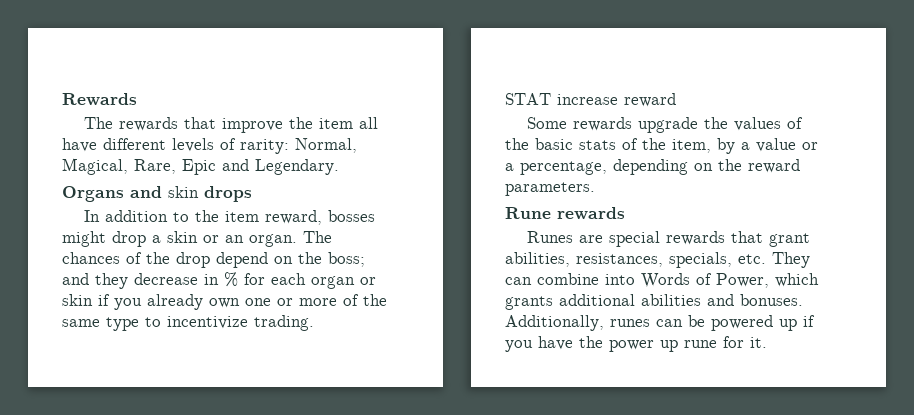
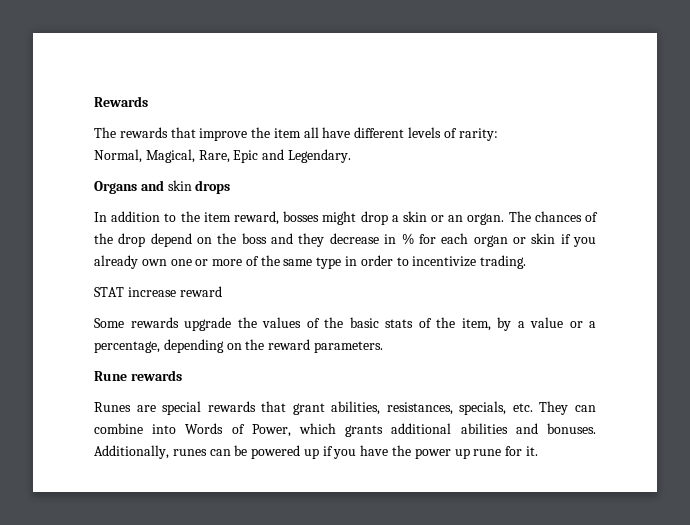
- The rewards that improve the item all have different levels of rarity: Normal, Magical, Rare, Epic and Legendary.
+ The rewards that improve the item all have different levels of rarity:
+ Normal, Magical, Rare, Epic and Legendary.
- The chances of the drop depend on the boss; and they decrease in % for each organ or skin if you already own one or more of the same type to incentivize trading.
+ The chances of the drop depend on the boss and they decrease in % for each organ or skin if you already own one or more of the same type in order to incentivize trading.

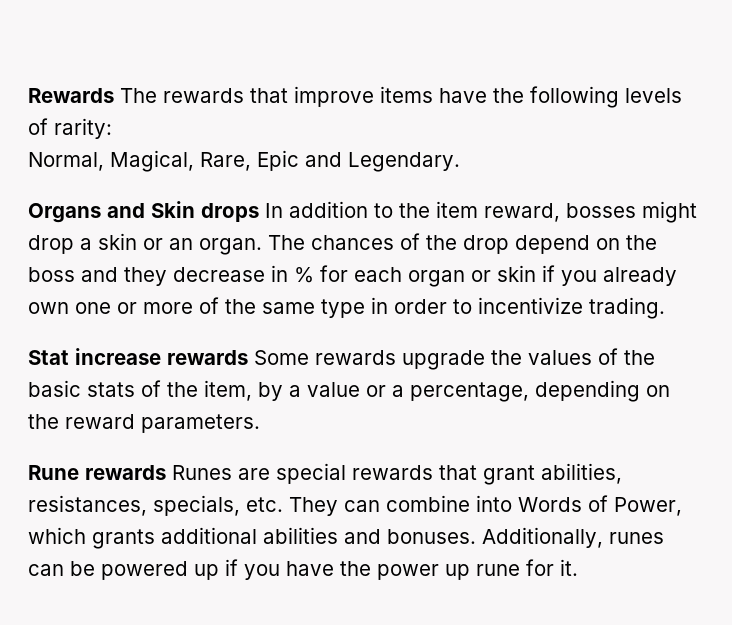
- Rewards
- The rewards that improve the item all have different levels of rarity:
+ Rewards The rewards that improve items have the following levels of rarity:
- Organs and skin drops
- In addition to the item reward, bosses might drop a skin or an organ.
+ Organs and Skin drops In addition to the item reward, bosses might drop a skin or an organ.
- STAT increase reward
- Some rewards upgrade the values of the basic stats of the item, by a value or a percentage, depending on the reward parameters.
+ Stat increase rewards Some rewards upgrade the values of the basic stats of the item, by a value or a percentage, depending on the reward parameters.
- Rune rewards
- Runes are special rewards that grant abilities, resistances, specials, etc. They can combine into Words of Power, which grants additional abilities and bonuses.
+ Rune rewards Runes are special rewards that grant abilities, resistances, specials, etc. They can combine into Words of Power, which grants additional abilities and bonuses.

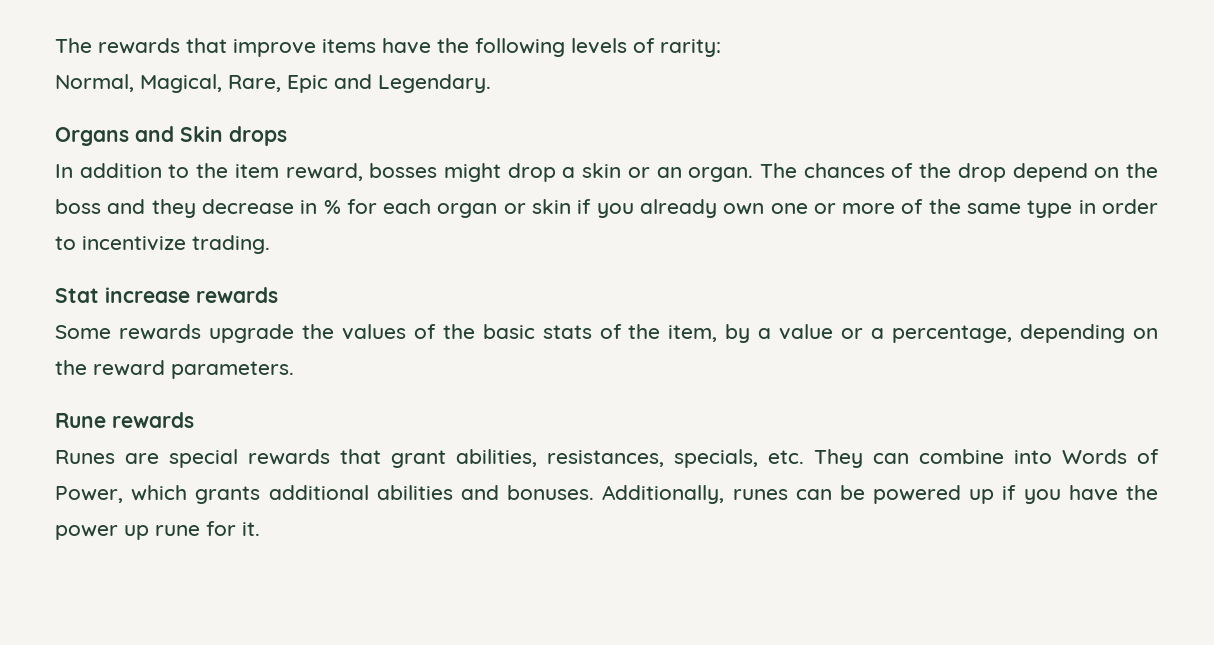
- Rewards The rewards that improve items have the following levels of rarity:
+ The rewards that improve items have the following levels of rarity:
- Organs and Skin drops In addition to the item reward, bosses might drop a skin or an organ.
+ Organs and Skin drops
+ In addition to the item reward, bosses might drop a skin or an organ.
- Stat increase rewards Some rewards upgrade the values of the basic stats of the item, by a value or a percentage, depending on the reward parameters.
+ Stat increase rewards
+ Some rewards upgrade the values of the basic stats of the item, by a value or a percentage, depending on the reward parameters.
- Rune rewards Runes are special rewards that grant abilities, resistances, specials, etc. They can combine into Words of Power, which grants additional abilities and bonuses.
+ Rune rewards
+ Runes are special rewards that grant abilities, resistances, specials, etc. They can combine into Words of Power, which grants additional abilities and bonuses.

